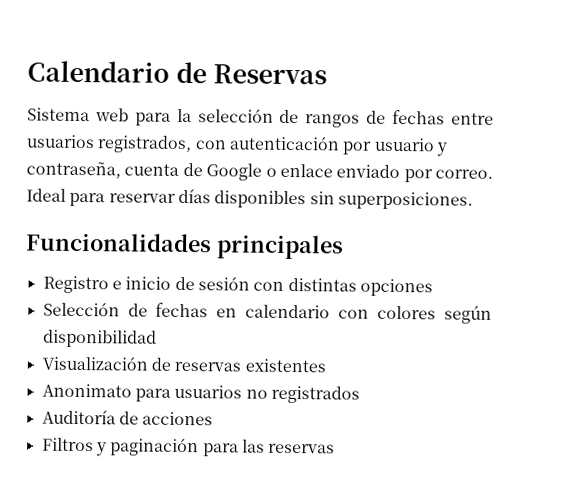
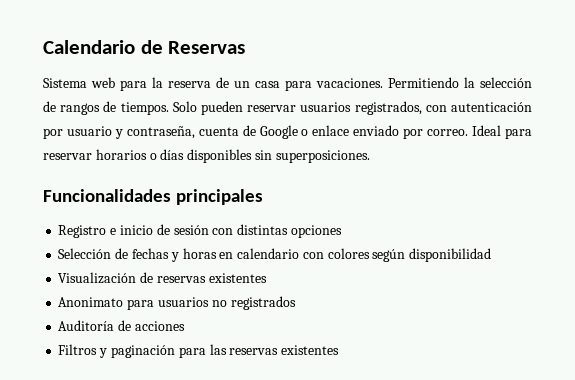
- Sistema web para la selección de rangos de fechas entre usuarios registrados, con autenticación por usuario y contraseña, cuenta de Google o enlace enviado por correo.
+ Sistema web para la reserva de un casa para vacaciones. Permitiendo la selección de rangos de tiempos. Solo pueden reservar usuarios registrados, con autenticación por usuario y contraseña, cuenta de Google o enlace enviado por correo.
- Ideal para reservar días disponibles sin superposiciones.
+ Ideal para reservar horarios o días disponibles sin superposiciones.
- Selección de fechas en calendario con colores según disponibilidad
+ Selección de fechas y horas en calendario con colores según disponibilidad
- Filtros y paginación para las reservas
+ Filtros y paginación para las reservas existentes

